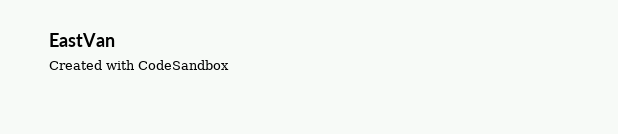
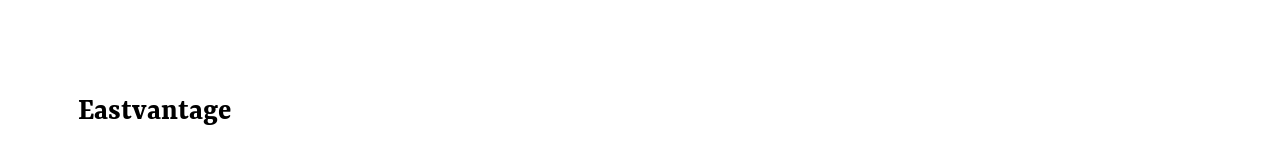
- EastVan
- Created with CodeSandbox
+ Eastvantage

